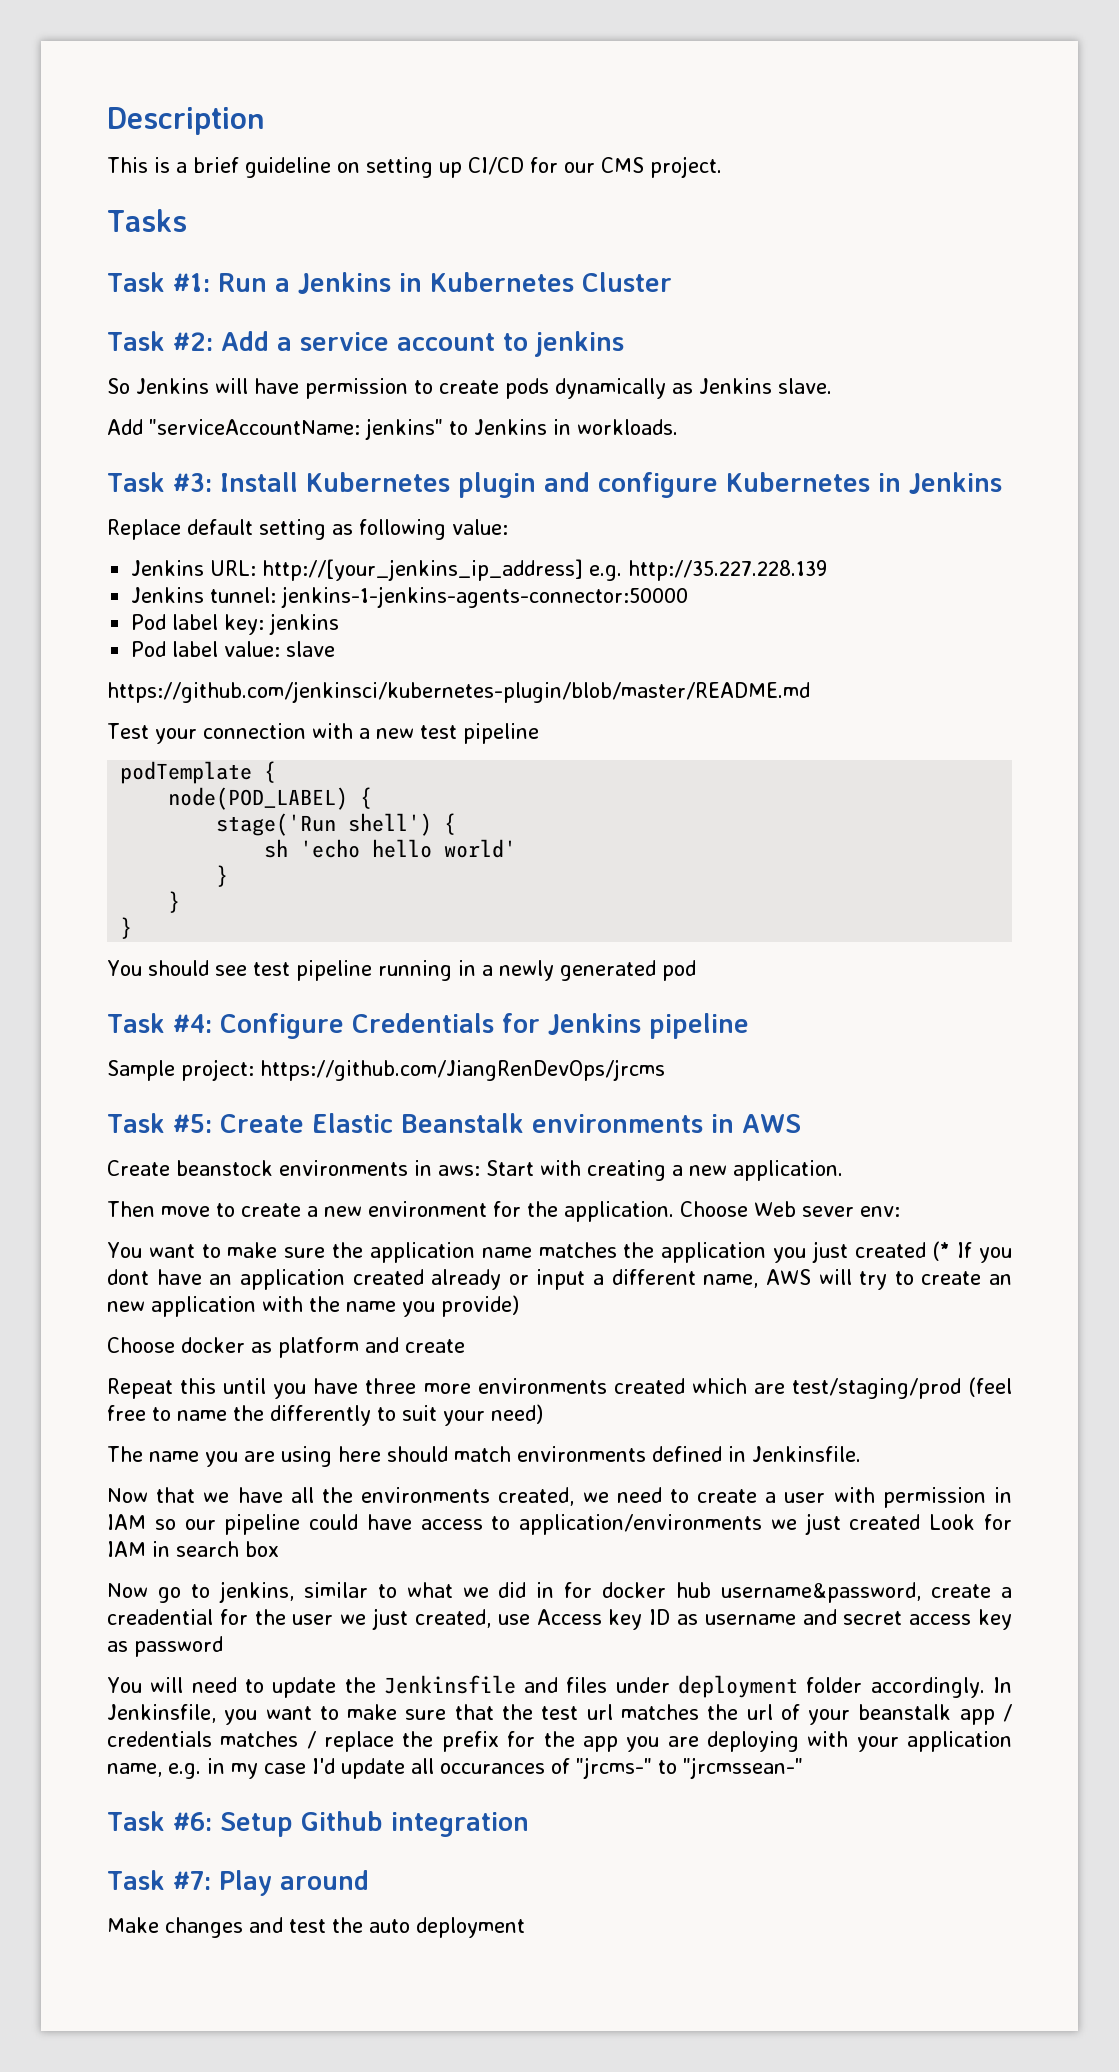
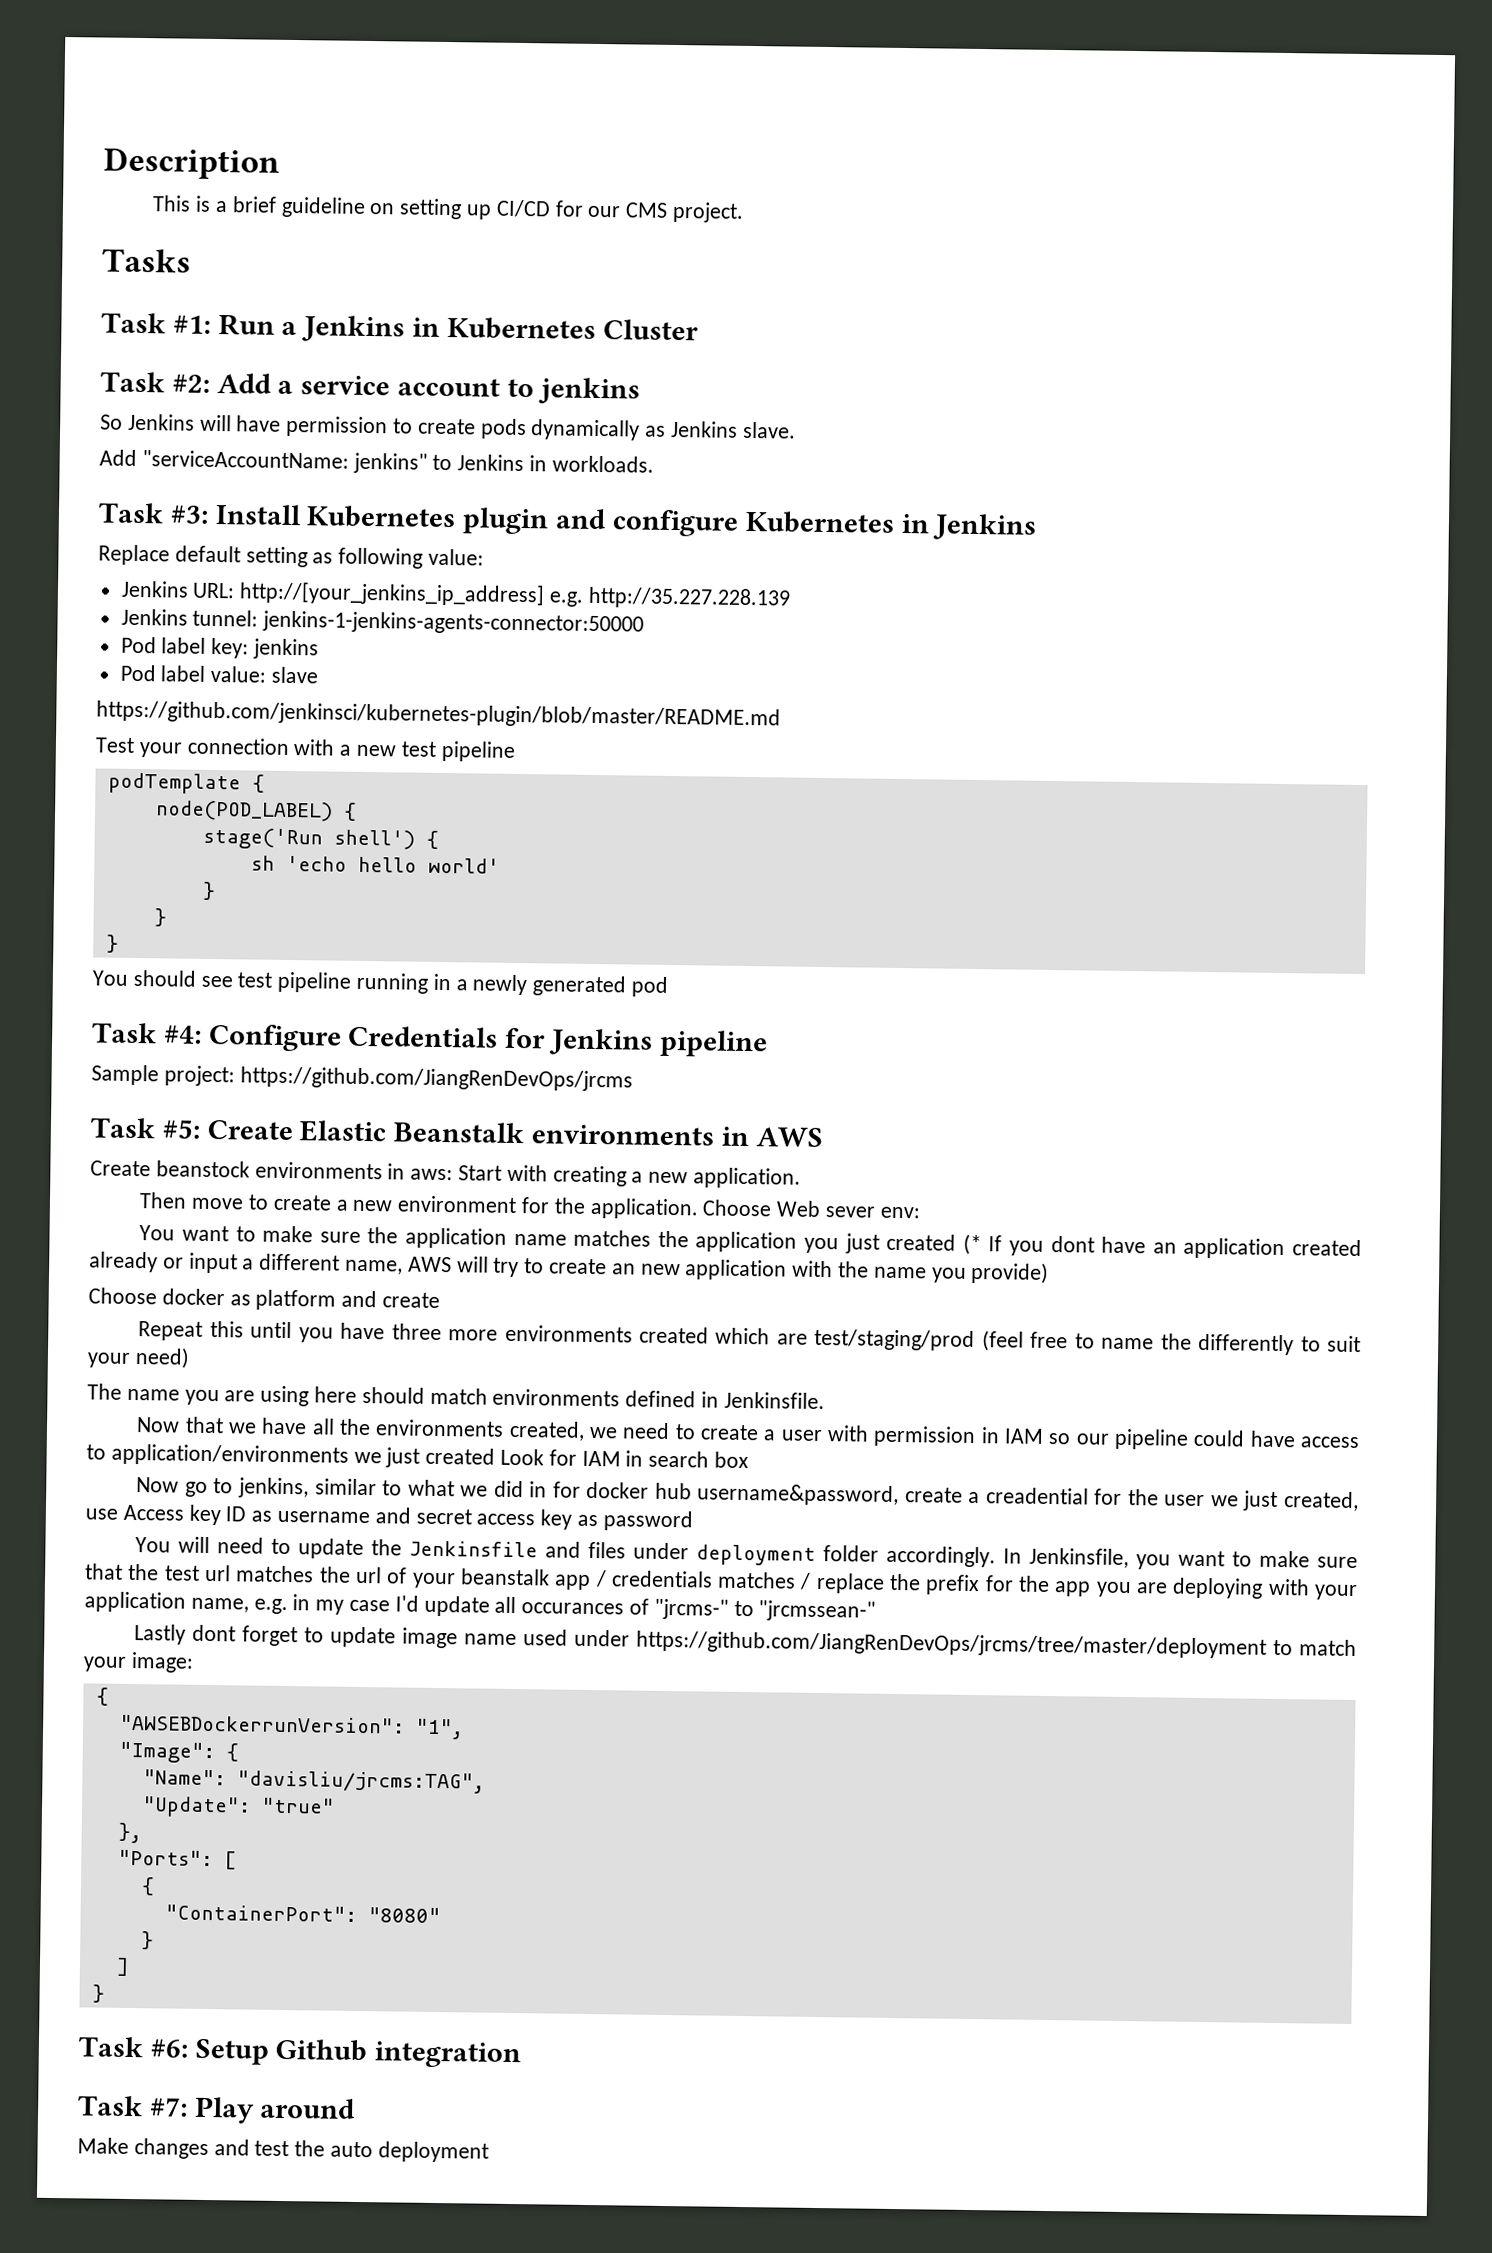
+ Lastly dont forget to update image name used under https://github.com/JiangRenDevOps/jrcms/tree/master/deployment to match your image:
+ {
+ "AWSEBDockerrunVersion": "1",
+ "Image": {
+ "Name": "davisliu/jrcms:TAG",
+ "Update": "true"
+ },
+ "Ports": [
+ {
+ "ContainerPort": "8080"
+ }
+ ]
+ }

